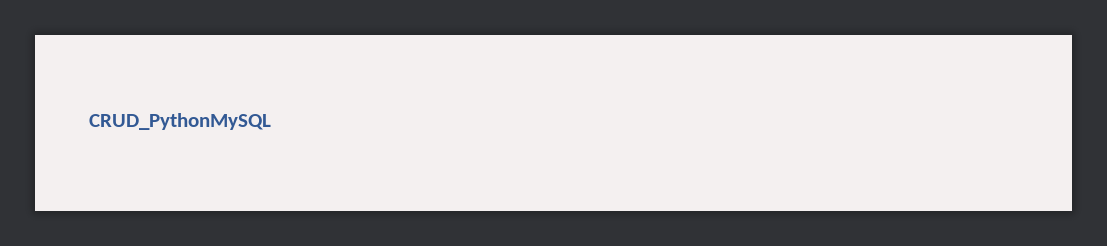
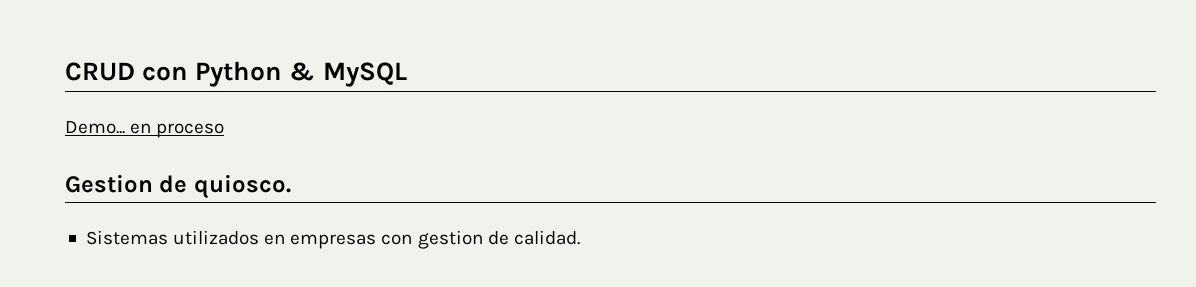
- CRUD_PythonMySQL
+ CRUD con Python & MySQL
+ Demo... en proceso
+ Gestion de quiosco.
+ Sistemas utilizados en empresas con gestion de calidad.

